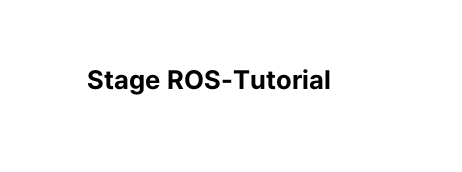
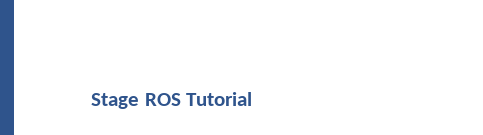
- Stage ROS-Tutorial
+ Stage ROS Tutorial

